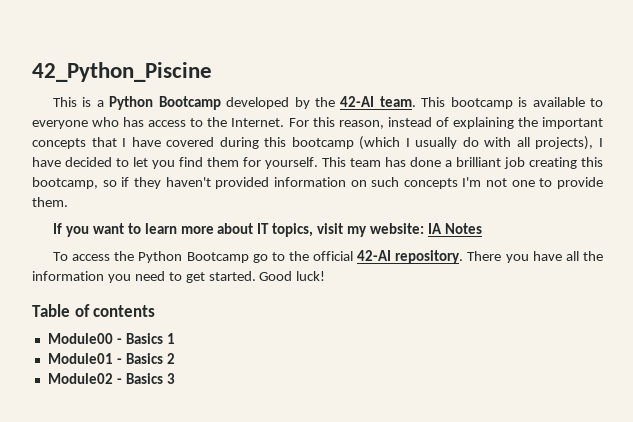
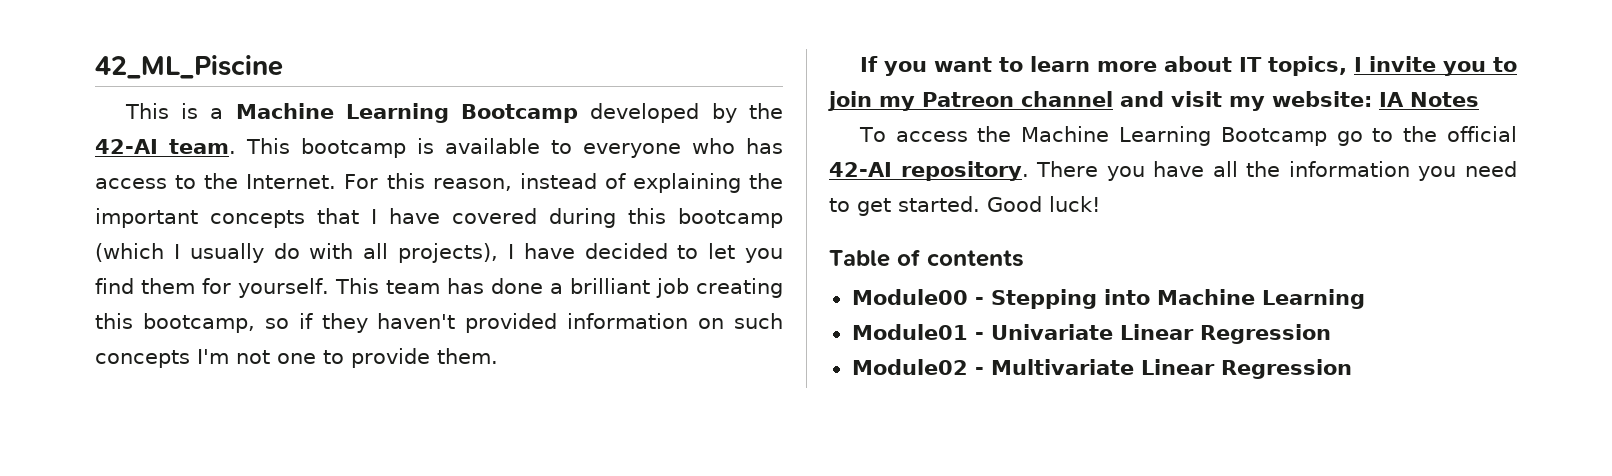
- 42_Python_Piscine
+ 42_ML_Piscine
- This is a Python Bootcamp developed by the 42-AI team.
+ This is a Machine Learning Bootcamp developed by the 42-AI team.
- If you want to learn more about IT topics, visit my website: IA Notes
+ If you want to learn more about IT topics, I invite you to join my Patreon channel and visit my website: IA Notes
- To access the Python Bootcamp go to the official 42-AI repository.
+ To access the Machine Learning Bootcamp go to the official 42-AI repository.
- Module00 - Basics 1
+ Module00 - Stepping into Machine Learning
- Module01 - Basics 2
+ Module01 - Univariate Linear Regression
- Module02 - Basics 3
+ Module02 - Multivariate Linear Regression

